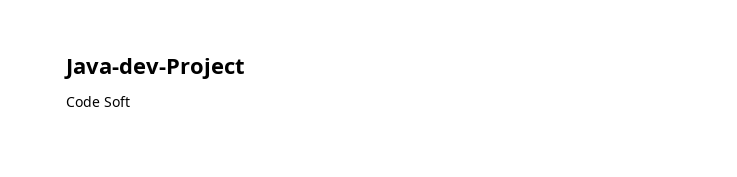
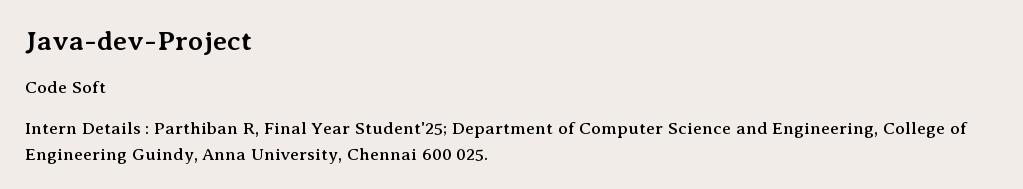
+ Intern Details : Parthiban R, Final Year Student'25; Department of Computer Science and Engineering, College of Engineering Guindy, Anna University, Chennai 600 025.

